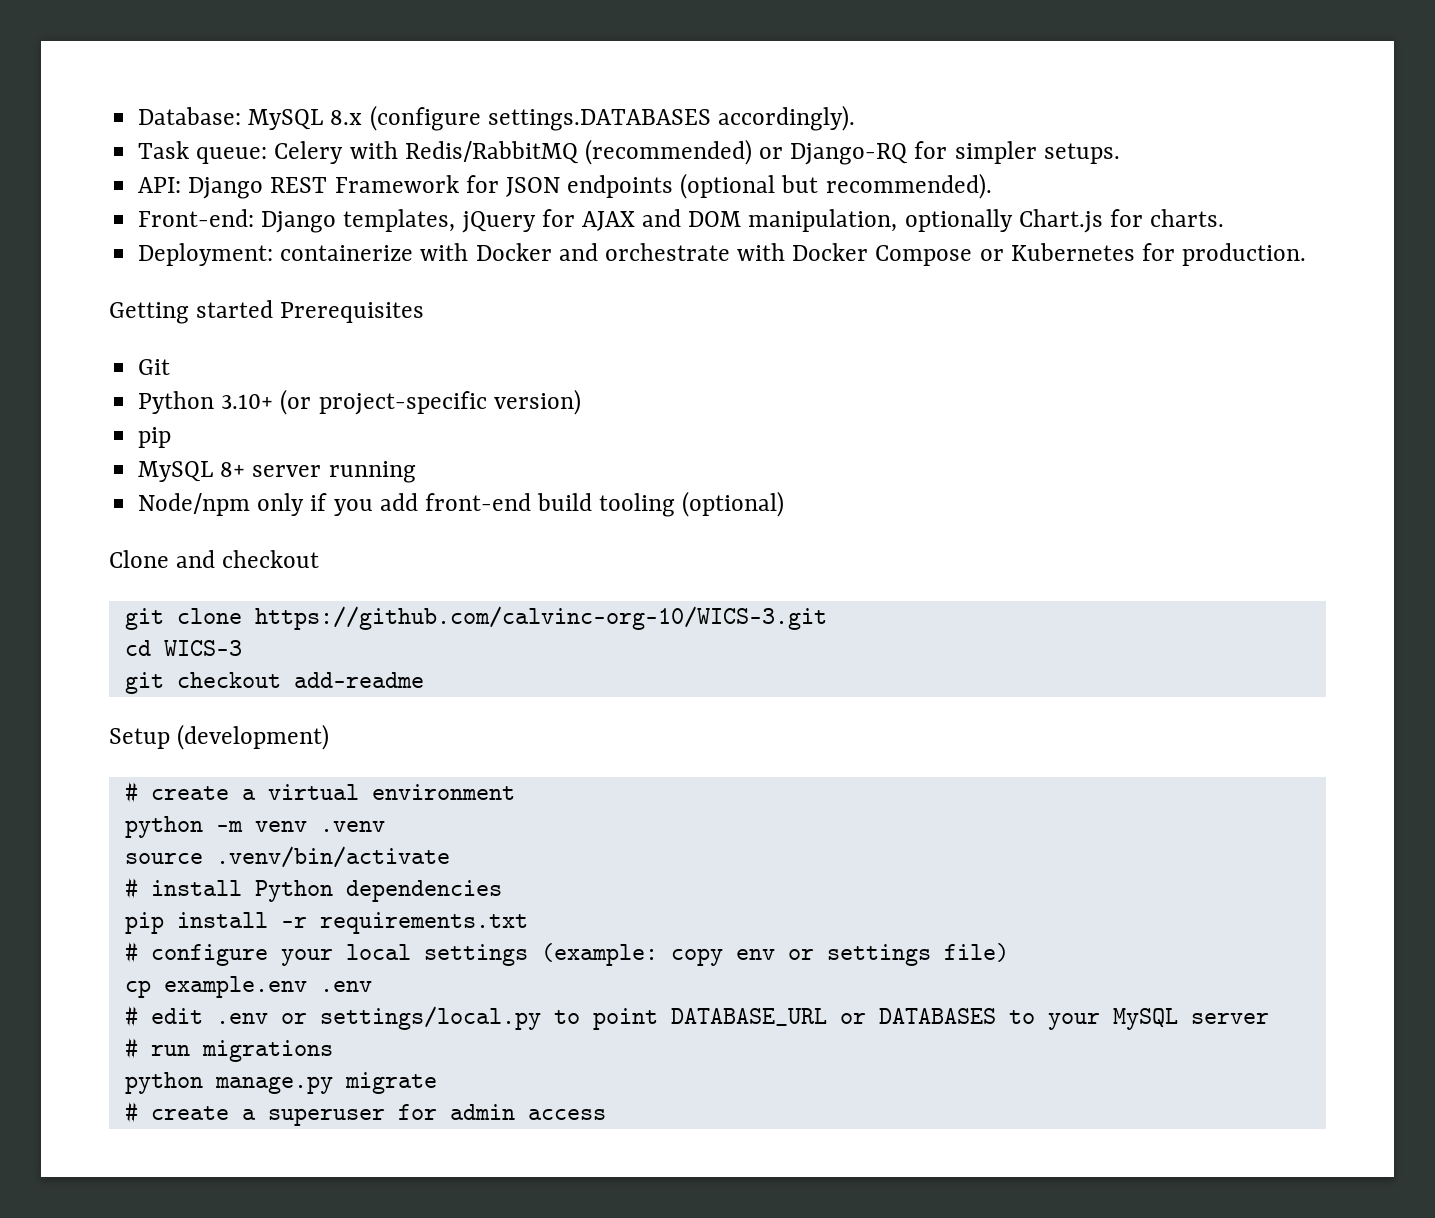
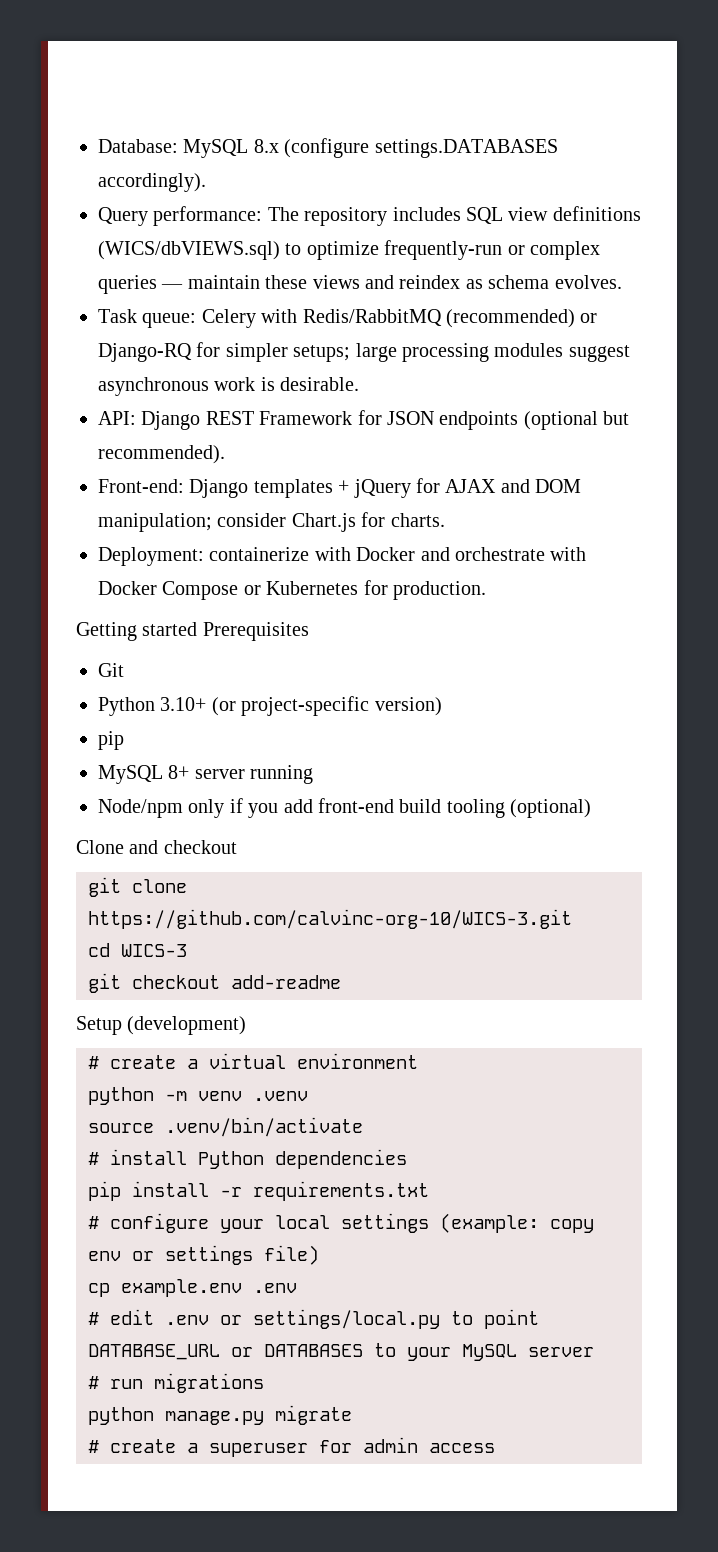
+ Query performance: The repository includes SQL view definitions (WICS/dbVIEWS.sql) to optimize frequently-run or complex queries — maintain these views and reindex as schema evolves.
- Task queue: Celery with Redis/RabbitMQ (recommended) or Django-RQ for simpler setups.
+ Task queue: Celery with Redis/RabbitMQ (recommended) or Django-RQ for simpler setups; large processing modules suggest asynchronous work is desirable.
- Front-end: Django templates, jQuery for AJAX and DOM manipulation, optionally Chart.js for charts.
+ Front-end: Django templates + jQuery for AJAX and DOM manipulation; consider Chart.js for charts.

